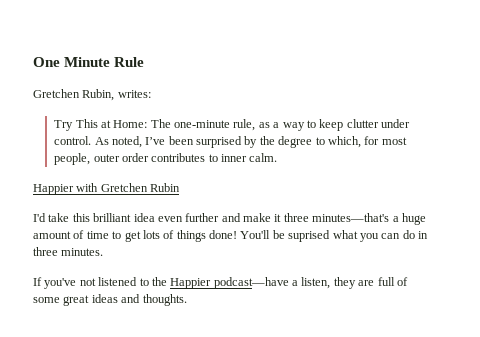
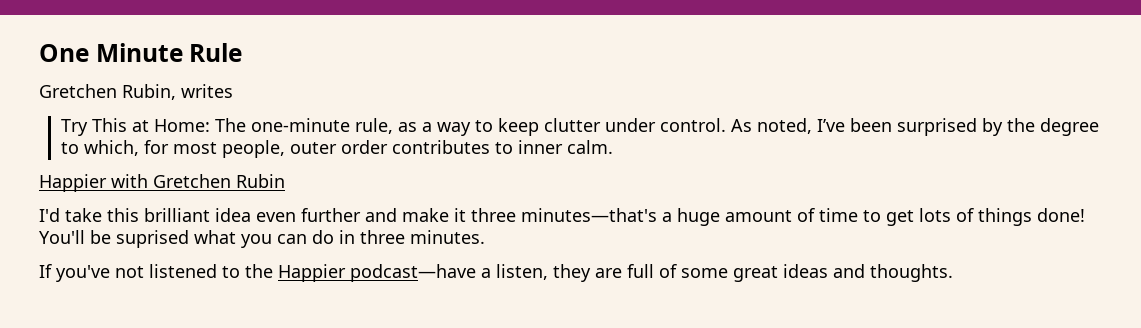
- Gretchen Rubin, writes:
+ Gretchen Rubin, writes

